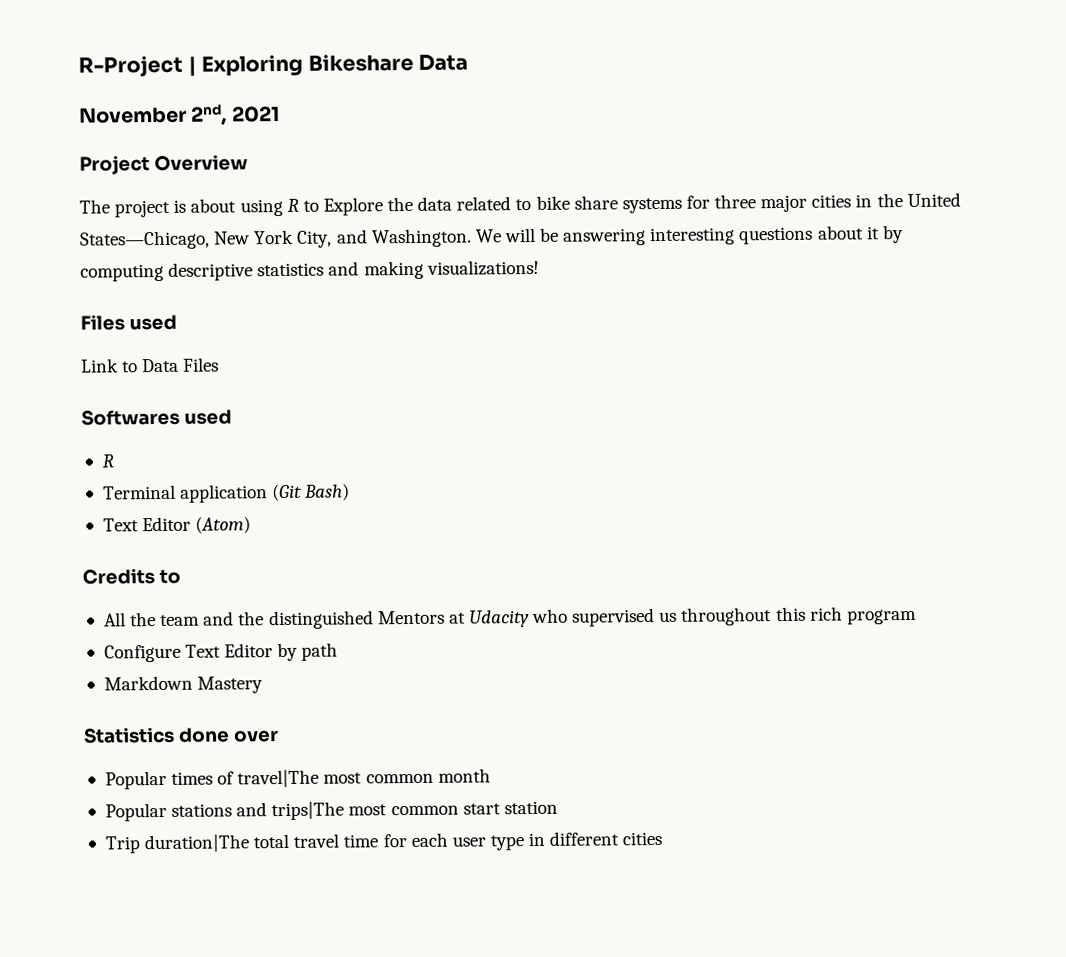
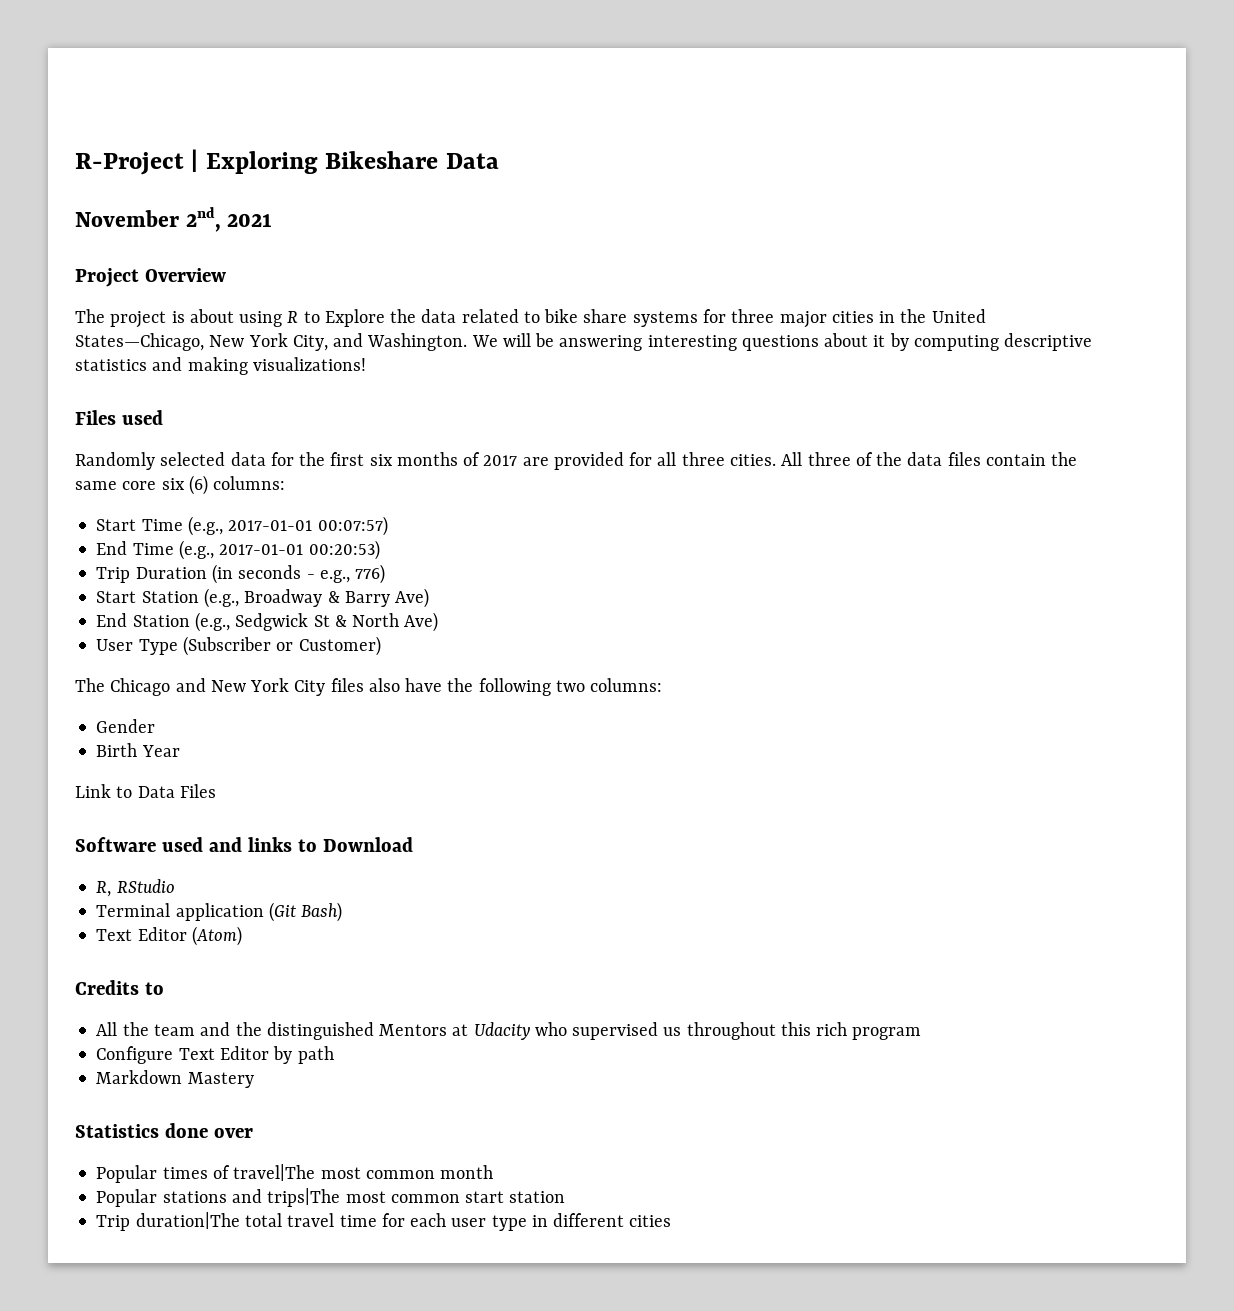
+ Randomly selected data for the first six months of 2017 are provided for all three cities. All three of the data files contain the same core six (6) columns:
+ Start Time (e.g., 2017-01-01 00:07:57)
+ End Time (e.g., 2017-01-01 00:20:53)
+ Trip Duration (in seconds - e.g., 776)
+ Start Station (e.g., Broadway & Barry Ave)
+ End Station (e.g., Sedgwick St & North Ave)
+ User Type (Subscriber or Customer)
+ The Chicago and New York City files also have the following two columns:
+ Gender
+ Birth Year
- Softwares used
- R
+ Software used and links to Download
+ R, RStudio

